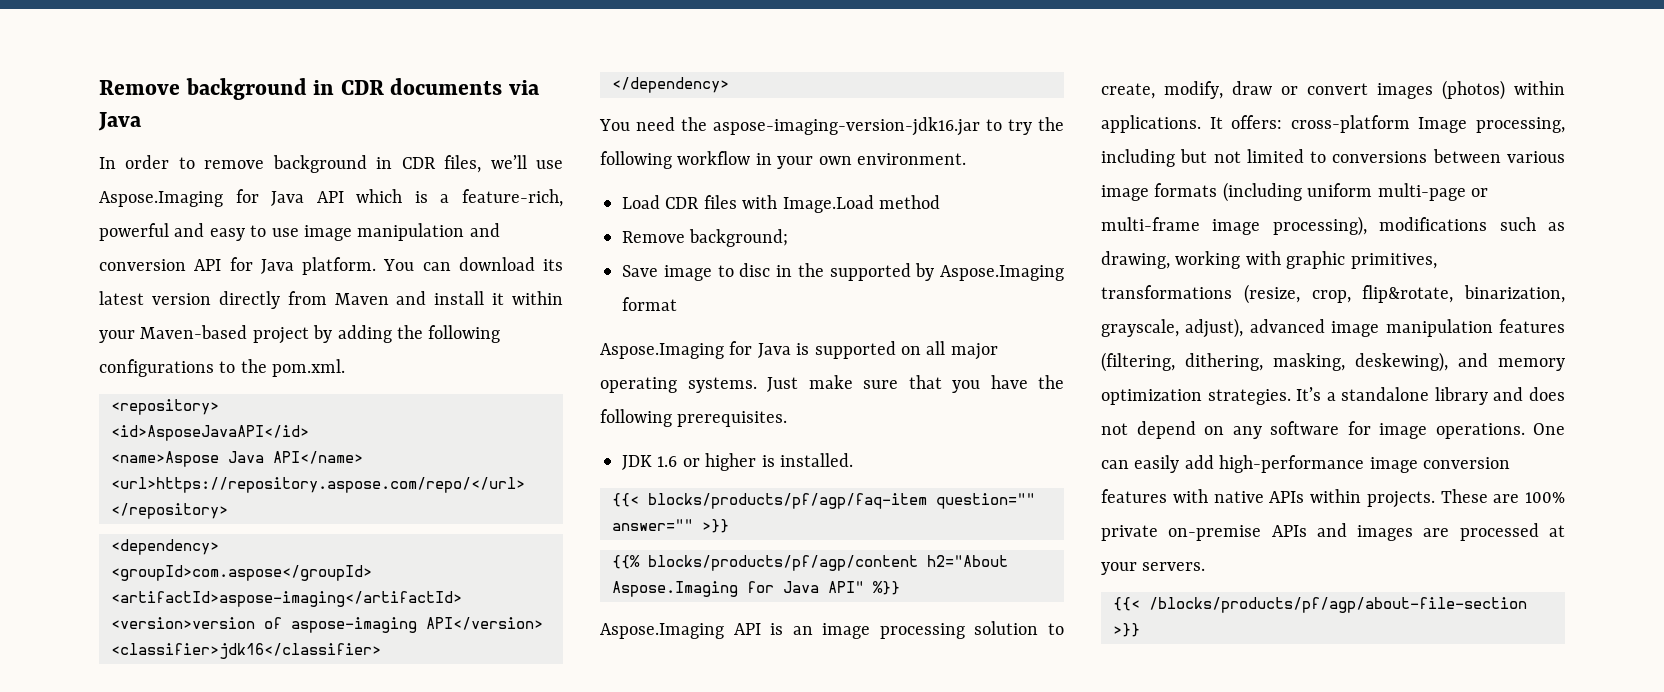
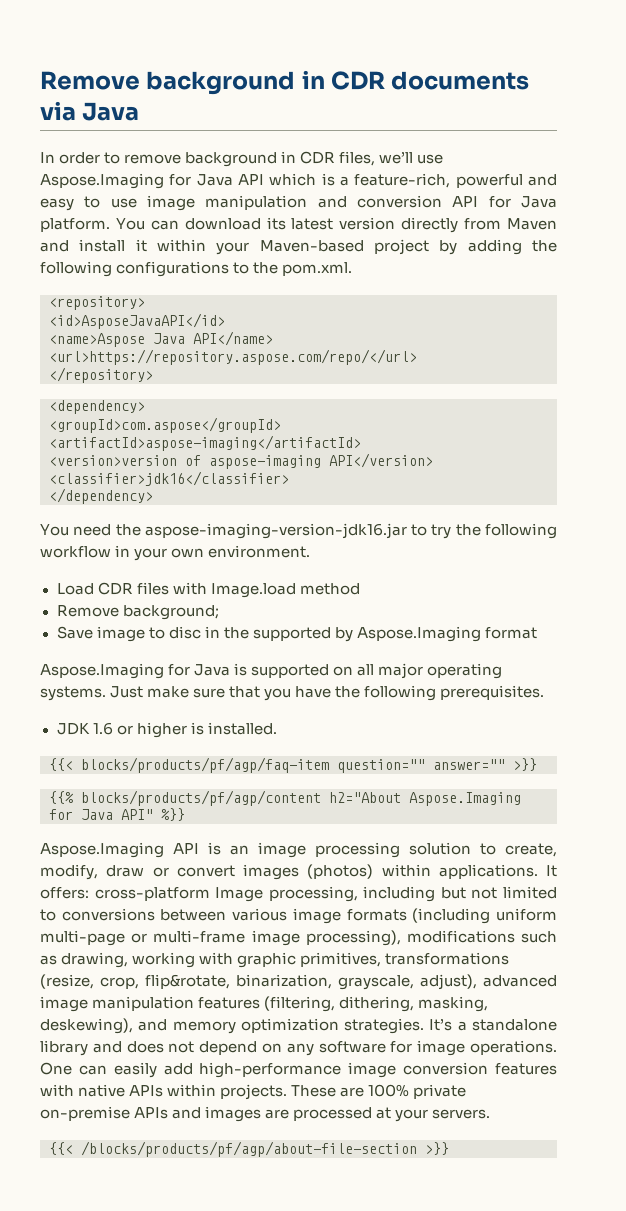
- Load CDR files with Image.Load method
+ Load CDR files with Image.load method

